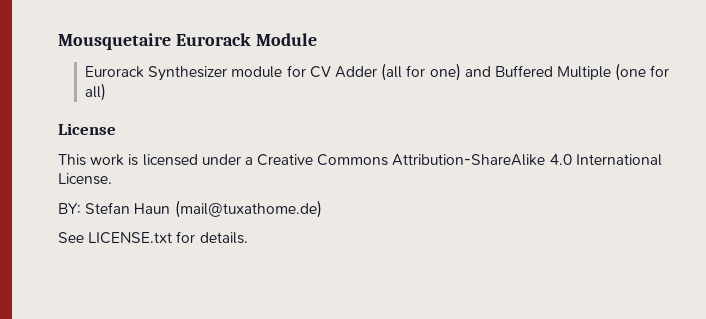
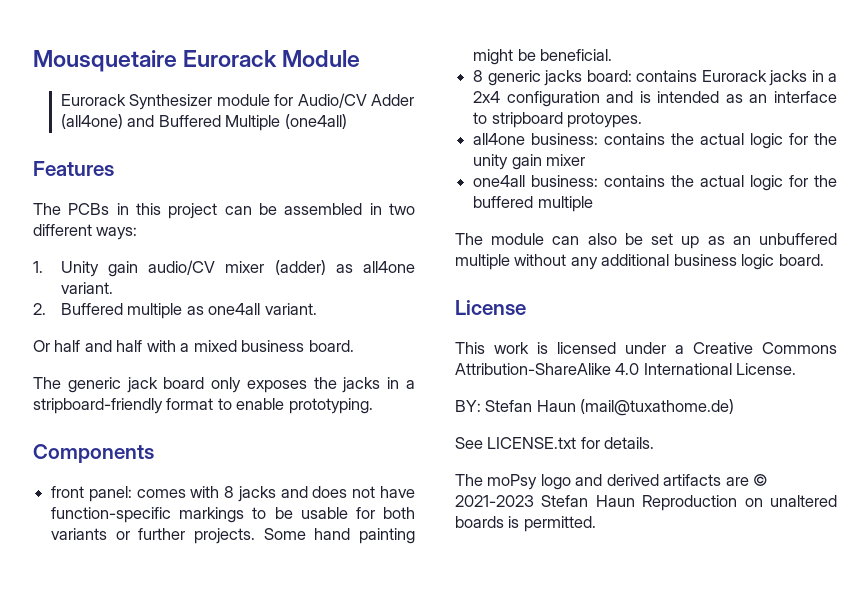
- Eurorack Synthesizer module for CV Adder (all for one) and Buffered Multiple (one for all)
+ Eurorack Synthesizer module for Audio/CV Adder (all4one) and Buffered Multiple (one4all)
+ Features
+ The PCBs in this project can be assembled in two different ways:
+ 1. Unity gain audio/CV mixer (adder) as all4one variant.
+ 2. Buffered multiple as one4all variant.
+ Or half and half with a mixed business board.
+ The generic jack board only exposes the jacks in a stripboard-friendly format to enable prototyping.
+ Components
+ front panel: comes with 8 jacks and does not have function-specific markings to be usable for both variants or further projects. Some hand painting might be beneficial.
+ 8 generic jacks board: contains Eurorack jacks in a 2x4 configuration and is intended as an interface to stripboard protoypes.
+ all4one business: contains the actual logic for the unity gain mixer
+ one4all business: contains the actual logic for the buffered multiple
+ The module can also be set up as an unbuffered multiple without any additional business logic board.
+ The moPsy logo and derived artifacts are © 2021-2023 Stefan Haun Reproduction on unaltered boards is permitted.

